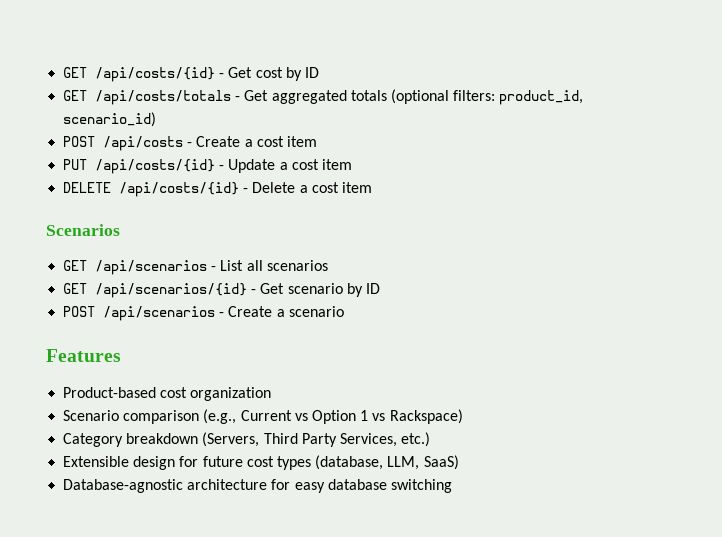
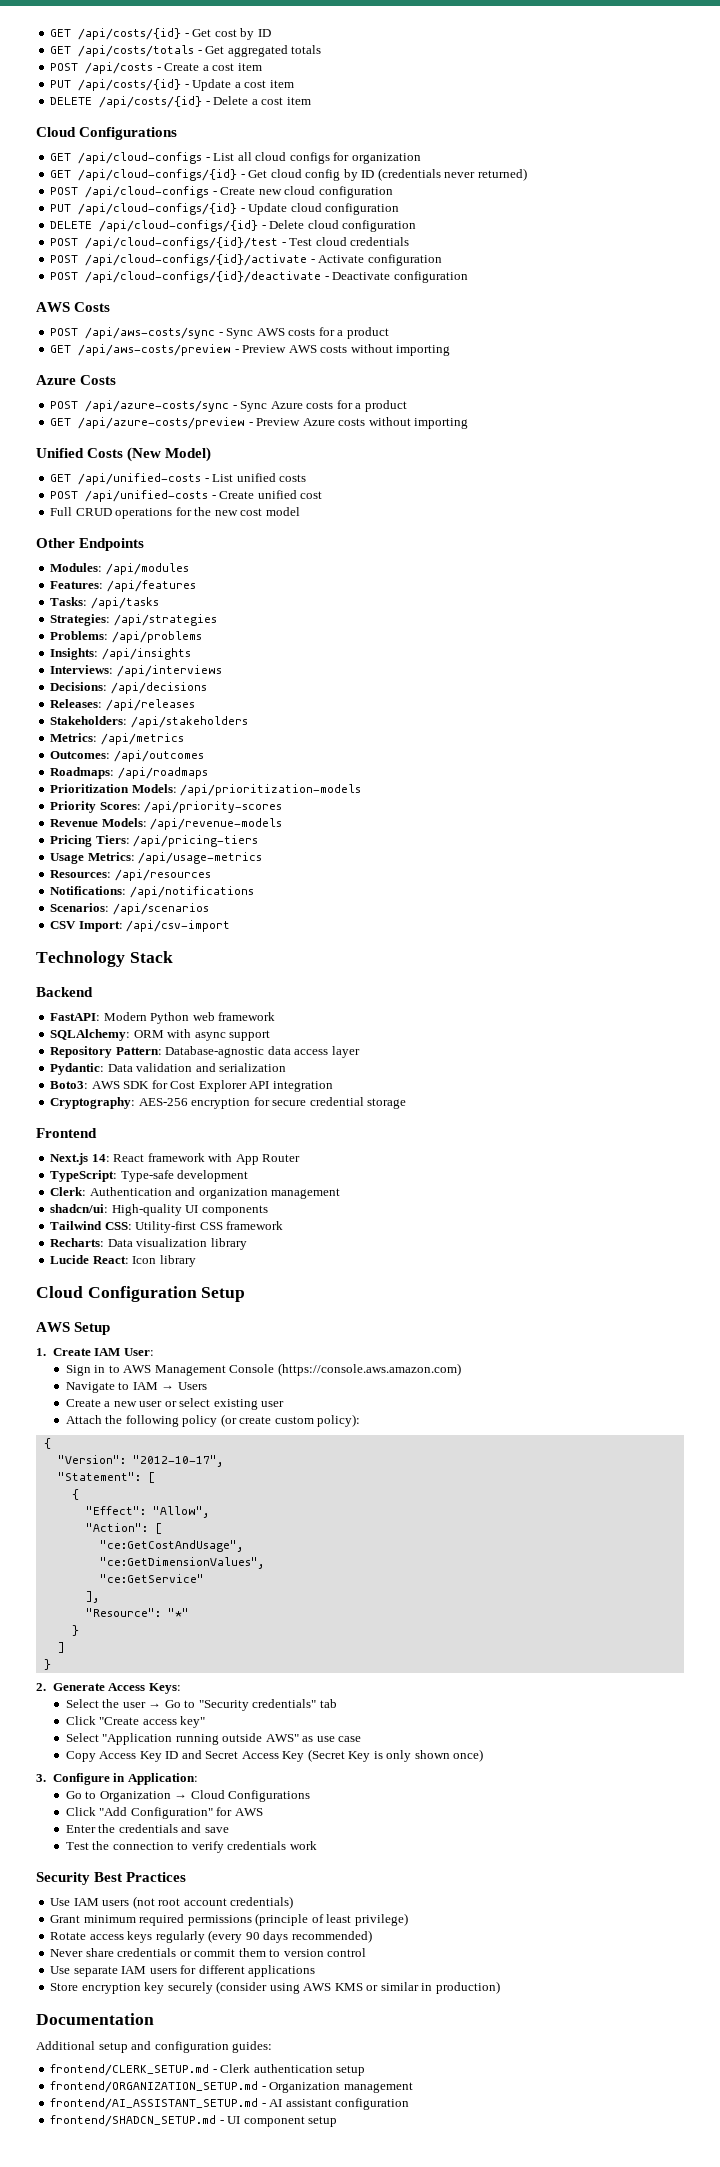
- GET /api/costs/totals - Get aggregated totals (optional filters: product_id, scenario_id)
+ GET /api/costs/totals - Get aggregated totals
  DELETE /api/costs/{id} - Delete a cost item
- Scenarios
- GET /api/scenarios - List all scenarios
- GET /api/scenarios/{id} - Get scenario by ID
- POST /api/scenarios - Create a scenario
- Features
- Product-based cost organization
- Scenario comparison (e.g., Current vs Option 1 vs Rackspace)
- Category breakdown (Servers, Third Party Services, etc.)
- Extensible design for future cost types (database, LLM, SaaS)
- Database-agnostic architecture for easy database switching
+ Cloud Configurations
+ GET /api/cloud-configs - List all cloud configs for organization
+ GET /api/cloud-configs/{id} - Get cloud config by ID (credentials never returned)
+ POST /api/cloud-configs - Create new cloud configuration
+ PUT /api/cloud-configs/{id} - Update cloud configuration
+ DELETE /api/cloud-configs/{id} - Delete cloud configuration
+ POST /api/cloud-configs/{id}/test - Test cloud credentials
+ POST /api/cloud-configs/{id}/activate - Activate configuration
+ POST /api/cloud-configs/{id}/deactivate - Deactivate configuration
+ AWS Costs
+ POST /api/aws-costs/sync - Sync AWS costs for a product
+ GET /api/aws-costs/preview - Preview AWS costs without importing
+ Azure Costs
+ POST /api/azure-costs/sync - Sync Azure costs for a product
+ GET /api/azure-costs/preview - Preview Azure costs without importing
+ Unified Costs (New Model)
+ GET /api/unified-costs - List unified costs
+ POST /api/unified-costs - Create unified cost
+ Full CRUD operations for the new cost model
+ Other Endpoints
+ Modules: /api/modules
+ Features: /api/features
+ Tasks: /api/tasks
+ Strategies: /api/strategies
+ Problems: /api/problems
+ Insights: /api/insights
+ Interviews: /api/interviews
+ Decisions: /api/decisions
+ Releases: /api/releases
+ Stakeholders: /api/stakeholders
+ Metrics: /api/metrics
+ Outcomes: /api/outcomes
+ Roadmaps: /api/roadmaps
+ Prioritization Models: /api/prioritization-models
+ Priority Scores: /api/priority-scores
+ Revenue Models: /api/revenue-models
+ Pricing Tiers: /api/pricing-tiers
+ Usage Metrics: /api/usage-metrics
+ Resources: /api/resources
+ Notifications: /api/notifications
+ Scenarios: /api/scenarios
+ CSV Import: /api/csv-import
+ Technology Stack
+ Backend
+ FastAPI: Modern Python web framework
+ SQLAlchemy: ORM with async support
+ Repository Pattern: Database-agnostic data access layer
+ Pydantic: Data validation and serialization
+ Boto3: AWS SDK for Cost Explorer API integration
+ Cryptography: AES-256 encryption for secure credential storage
+ Frontend
+ Next.js 14: React framework with App Router
+ TypeScript: Type-safe development
+ Clerk: Authentication and organization management
+ shadcn/ui: High-quality UI components
+ Tailwind CSS: Utility-first CSS framework
+ Recharts: Data visualization library
+ Lucide React: Icon library
+ Cloud Configuration Setup
+ AWS Setup
+ 1. Create IAM User:
+ Sign in to AWS Management Console (https://console.aws.amazon.com)
+ Navigate to IAM → Users
+ Create a new user or select existing user
+ Attach the following policy (or create custom policy):
+ {
+ "Version": "2012-10-17",
+ "Statement": [
+ {
+ "Effect": "Allow",
+ "Action": [
+ "ce:GetCostAndUsage",
+ "ce:GetDimensionValues",
+ "ce:GetService"
+ ],
+ "Resource": "*"
+ }
+ ]
+ }
+ 2. Generate Access Keys:
+ Select the user → Go to "Security credentials" tab
+ Click "Create access key"
+ Select "Application running outside AWS" as use case
+ Copy Access Key ID and Secret Access Key (Secret Key is only shown once)
+ 3. Configure in Application:
+ Go to Organization → Cloud Configurations
+ Click "Add Configuration" for AWS
+ Enter the credentials and save
+ Test the connection to verify credentials work
+ Security Best Practices
+ Use IAM users (not root account credentials)
+ Grant minimum required permissions (principle of least privilege)
+ Rotate access keys regularly (every 90 days recommended)
+ Never share credentials or commit them to version control
+ Use separate IAM users for different applications
+ Store encryption key securely (consider using AWS KMS or similar in production)
+ Documentation
+ Additional setup and configuration guides:
+ frontend/CLERK_SETUP.md - Clerk authentication setup
+ frontend/ORGANIZATION_SETUP.md - Organization management
+ frontend/AI_ASSISTANT_SETUP.md - AI assistant configuration
+ frontend/SHADCN_SETUP.md - UI component setup

